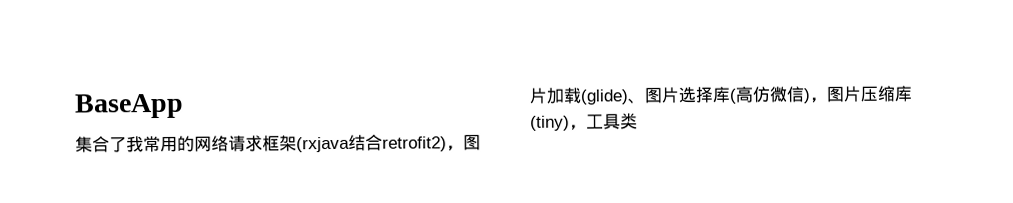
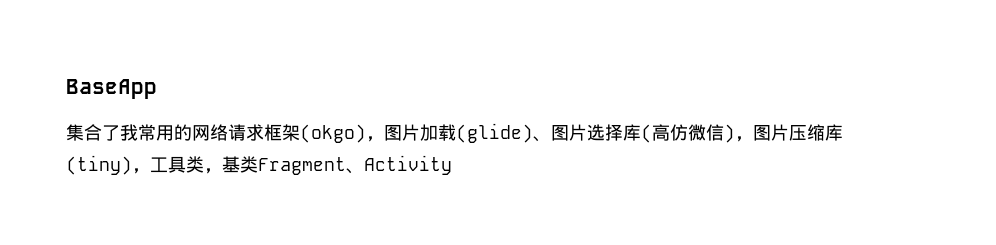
- 集合了我常用的网络请求框架(rxjava结合retrofit2)，图片加载(glide)、图片选择库(高仿微信)，图片压缩库(tiny)，工具类
+ 集合了我常用的网络请求框架(okgo)，图片加载(glide)、图片选择库(高仿微信)，图片压缩库(tiny)，工具类，基类Fragment、Activity

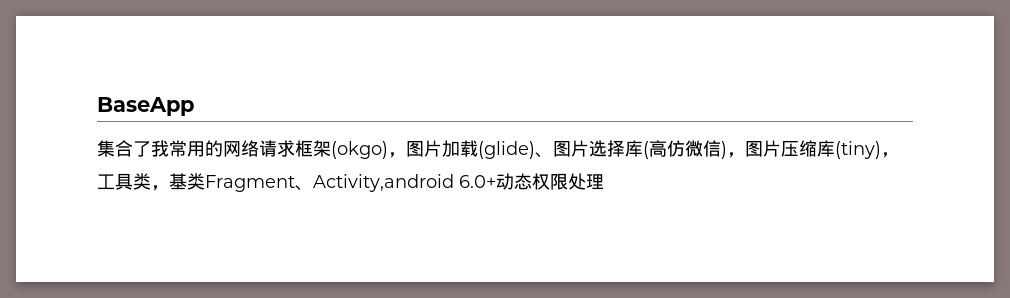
- 集合了我常用的网络请求框架(okgo)，图片加载(glide)、图片选择库(高仿微信)，图片压缩库(tiny)，工具类，基类Fragment、Activity
+ 集合了我常用的网络请求框架(okgo)，图片加载(glide)、图片选择库(高仿微信)，图片压缩库(tiny)，工具类，基类Fragment、Activity,android 6.0+动态权限处理

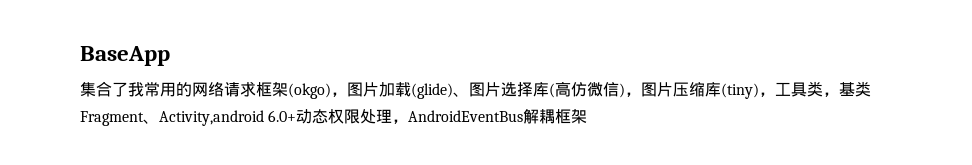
- 集合了我常用的网络请求框架(okgo)，图片加载(glide)、图片选择库(高仿微信)，图片压缩库(tiny)，工具类，基类Fragment、Activity,android 6.0+动态权限处理
+ 集合了我常用的网络请求框架(okgo)，图片加载(glide)、图片选择库(高仿微信)，图片压缩库(tiny)，工具类，基类Fragment、Activity,android 6.0+动态权限处理，AndroidEventBus解耦框架

